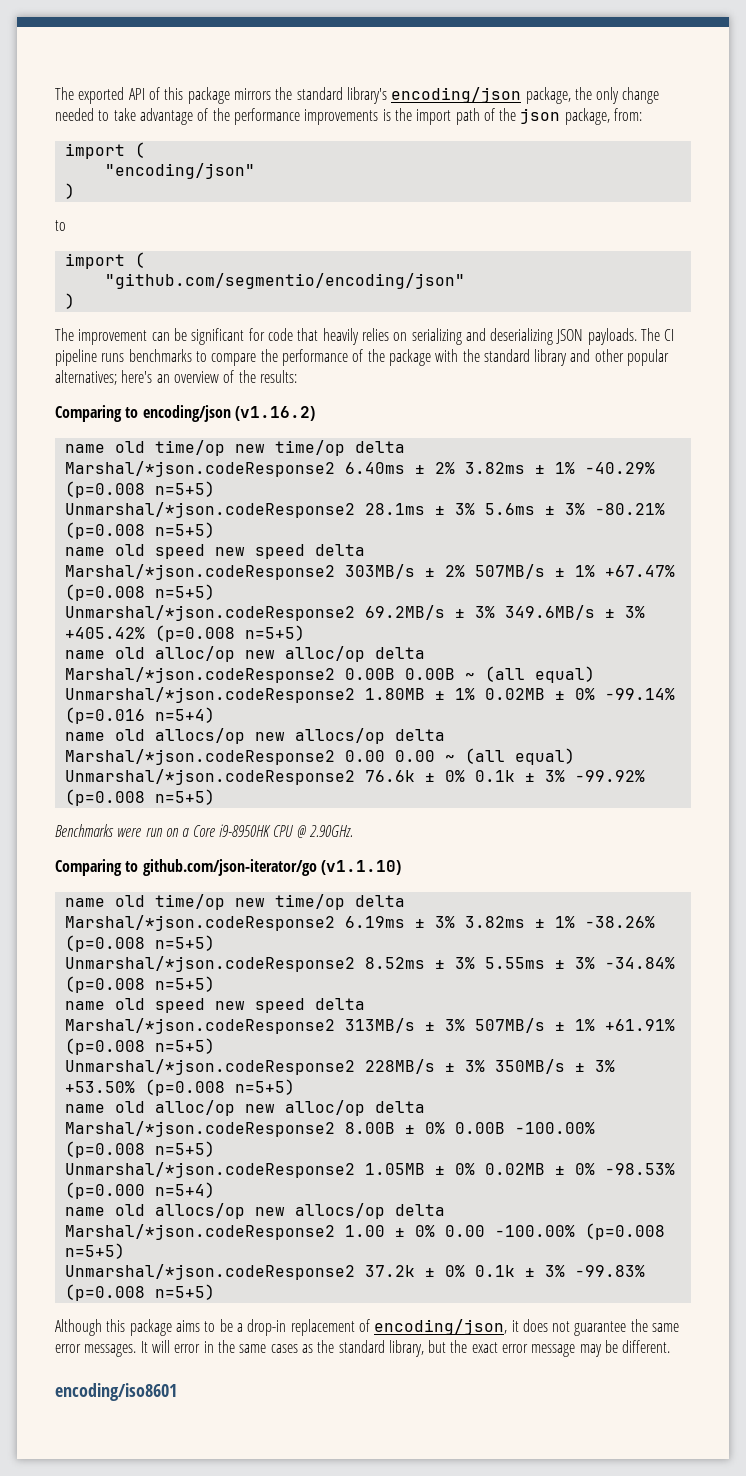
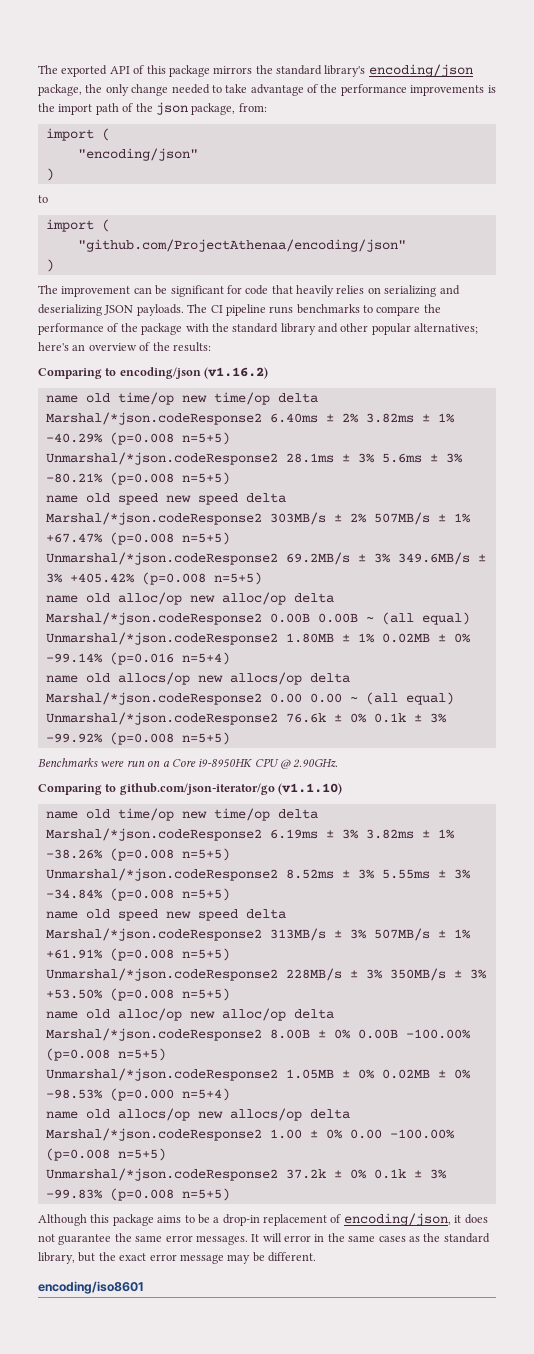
- "github.com/segmentio/encoding/json"
+ "github.com/ProjectAthenaa/encoding/json"

